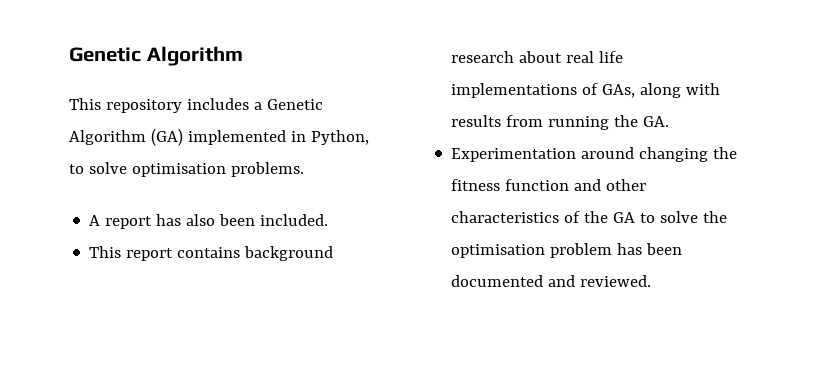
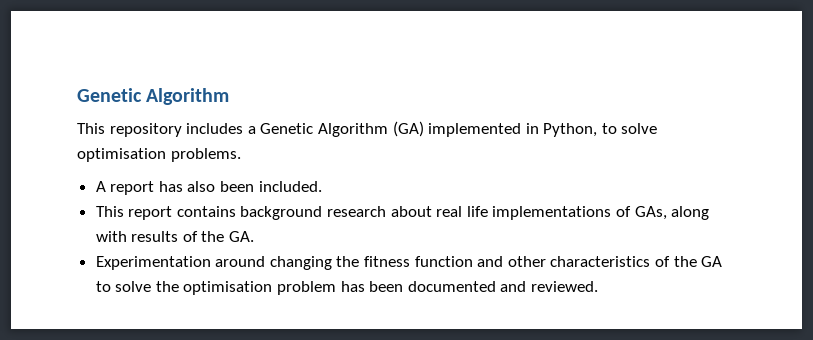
- This report contains background research about real life implementations of GAs, along with results from running the GA.
+ This report contains background research about real life implementations of GAs, along with results of the GA.

